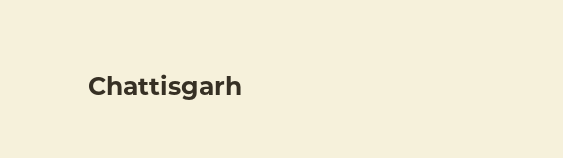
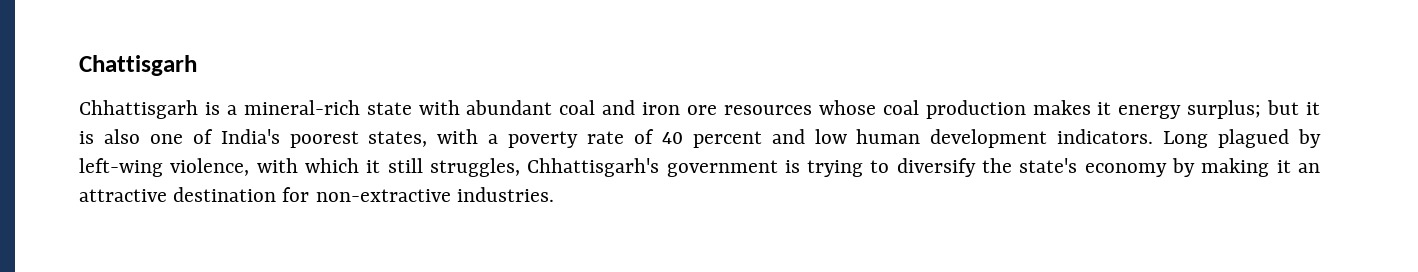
+ Chhattisgarh is a mineral-rich state with abundant coal and iron ore resources whose coal production makes it energy surplus; but it is also one of India's poorest states, with a poverty rate of 40 percent and low human development indicators. Long plagued by left-wing violence, with which it still struggles, Chhattisgarh's government is trying to diversify the state's economy by making it an attractive destination for non-extractive industries.

